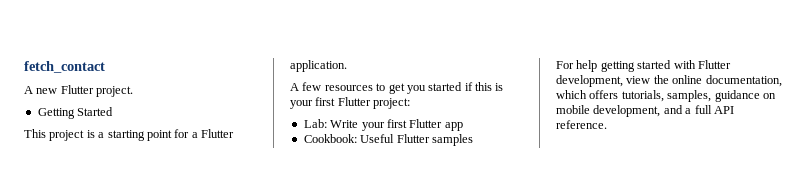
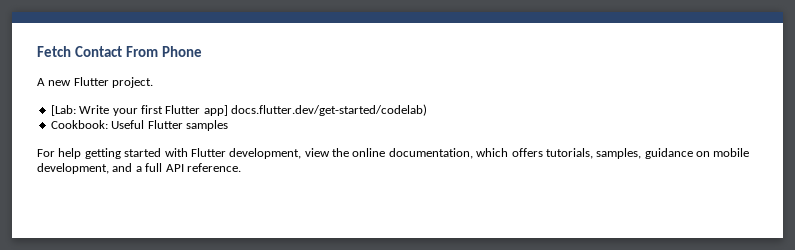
- fetch_contact
+ Fetch Contact From Phone
- Getting Started
- This project is a starting point for a Flutter application.
- A few resources to get you started if this is your first Flutter project:
- Lab: Write your first Flutter app
+ [Lab: Write your first Flutter app] docs.flutter.dev/get-started/codelab)

